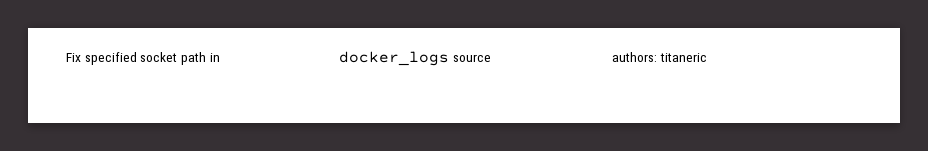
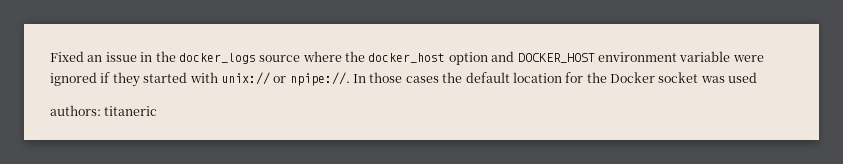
- Fix specified socket path in docker_logs source
+ Fixed an issue in the docker_logs source where the docker_host option and DOCKER_HOST environment variable were ignored if they started with unix:// or npipe://. In those cases the default location for the Docker socket was used

